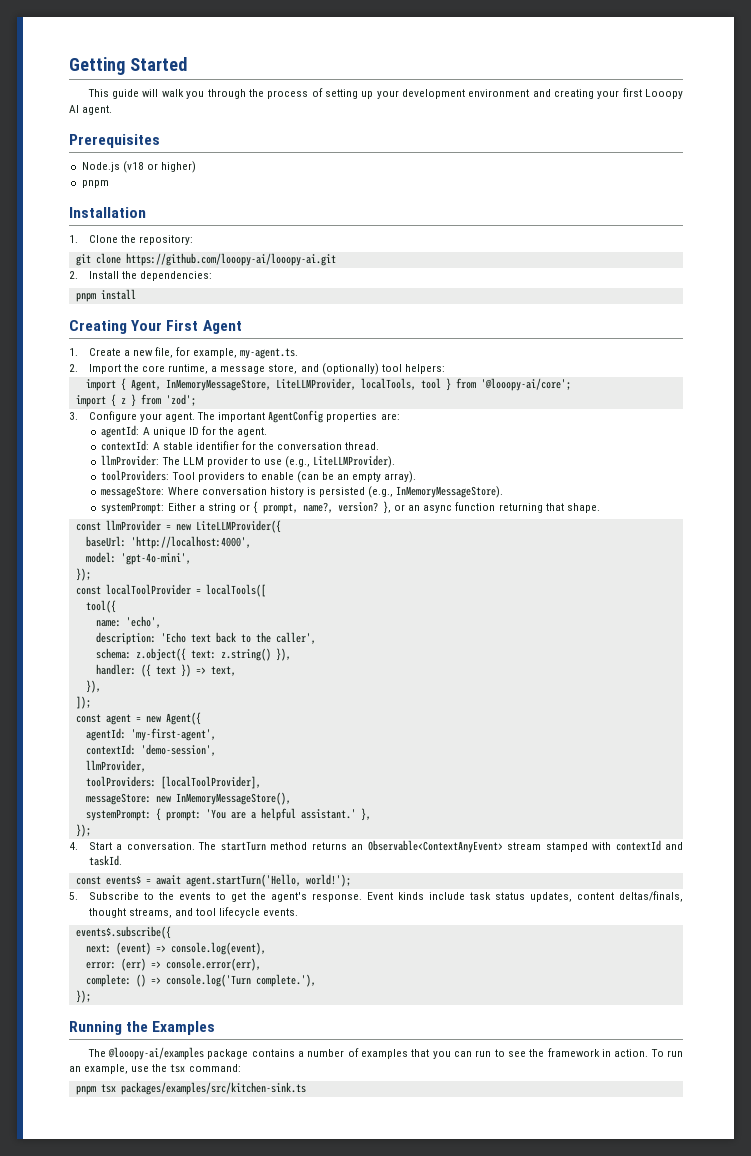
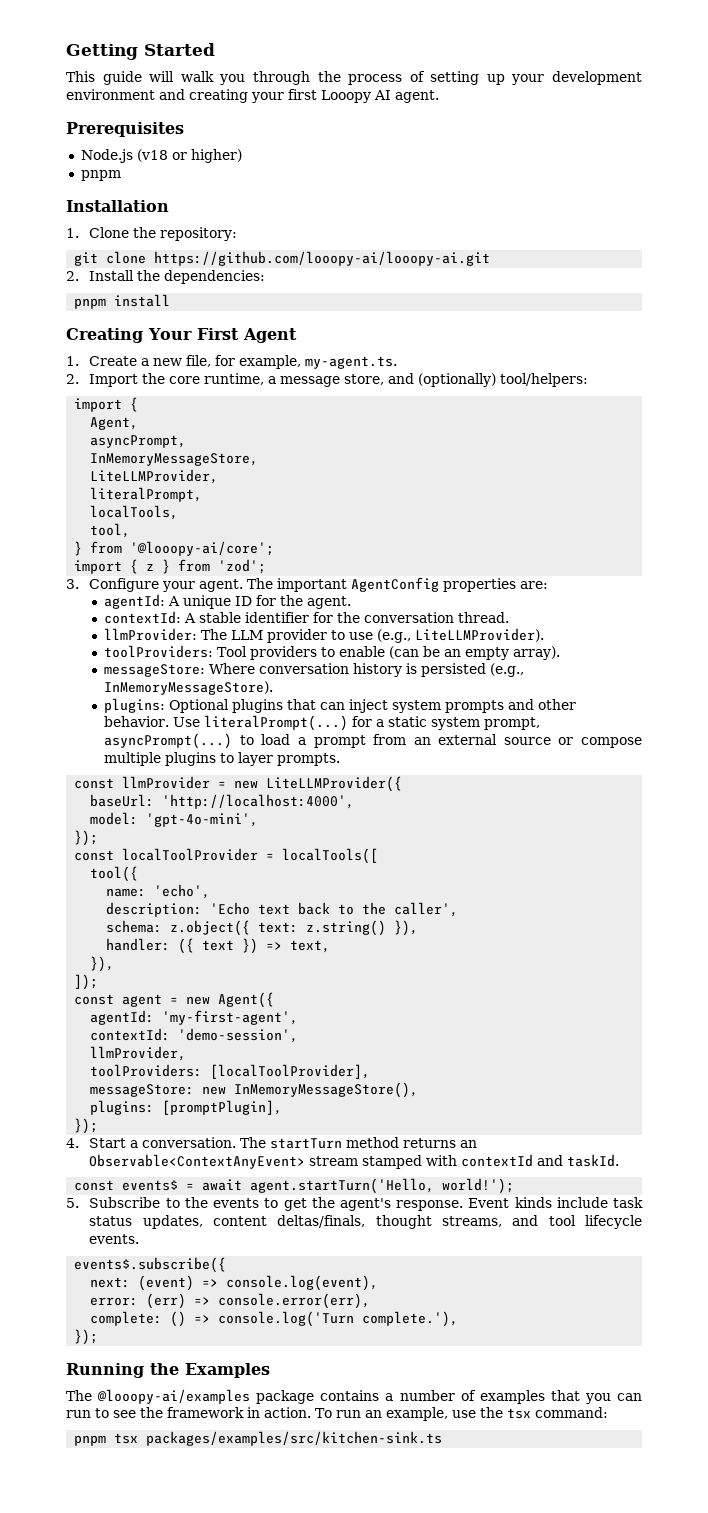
- 2. Import the core runtime, a message store, and (optionally) tool helpers:
- import { Agent, InMemoryMessageStore, LiteLLMProvider, localTools, tool } from '@looopy-ai/core';
+ 2. Import the core runtime, a message store, and (optionally) tool/helpers:
+ import {
+ Agent,
+ asyncPrompt,
+ InMemoryMessageStore,
+ LiteLLMProvider,
+ literalPrompt,
+ localTools,
+ tool,
+ } from '@looopy-ai/core';
- systemPrompt: Either a string or { prompt, name?, version? }, or an async function returning that shape.
+ plugins: Optional plugins that can inject system prompts and other behavior. Use literalPrompt(...) for a static system prompt, asyncPrompt(...) to load a prompt from an external source or compose multiple plugins to layer prompts.
- systemPrompt: { prompt: 'You are a helpful assistant.' },
+ plugins: [promptPlugin],

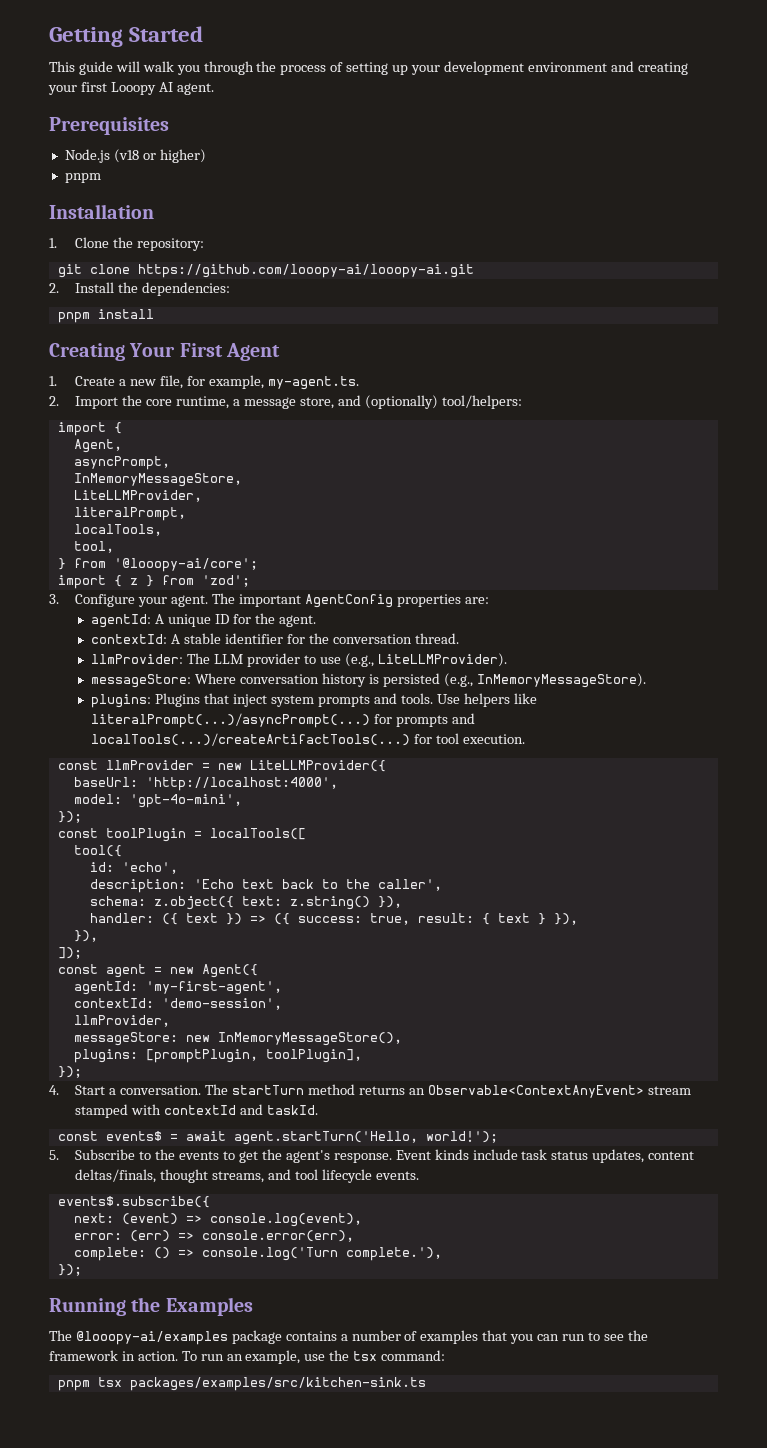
- toolProviders: Tool providers to enable (can be an empty array).
- plugins: Optional plugins that can inject system prompts and other behavior. Use literalPrompt(...) for a static system prompt, asyncPrompt(...) to load a prompt from an external source or compose multiple plugins to layer prompts.
+ plugins: Plugins that inject system prompts and tools. Use helpers like literalPrompt(...)/asyncPrompt(...) for prompts and localTools(...)/createArtifactTools(...) for tool execution.
- const localToolProvider = localTools([
+ const toolPlugin = localTools([
- name: 'echo',
+ id: 'echo',
- handler: ({ text }) => text,
+ handler: ({ text }) => ({ success: true, result: { text } }),
- toolProviders: [localToolProvider],
- plugins: [promptPlugin],
+ plugins: [promptPlugin, toolPlugin],

